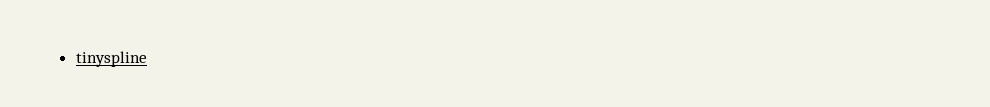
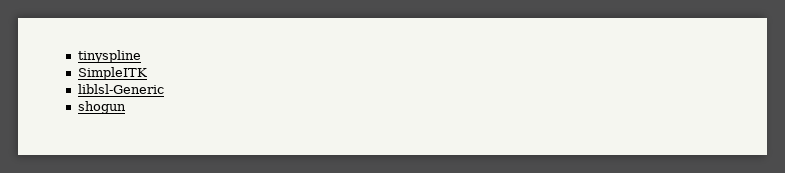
+ SimpleITK
+ liblsl-Generic
+ shogun

